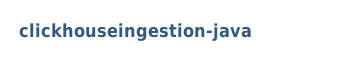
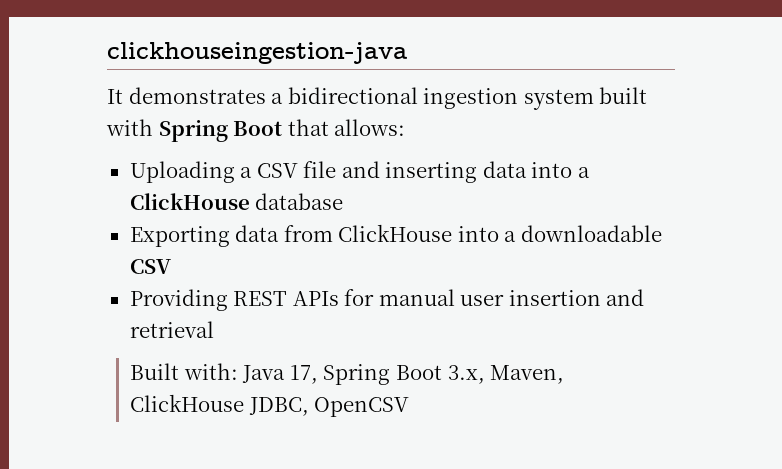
+ It demonstrates a bidirectional ingestion system built with Spring Boot that allows:
+ Uploading a CSV file and inserting data into a ClickHouse database
+ Exporting data from ClickHouse into a downloadable CSV
+ Providing REST APIs for manual user insertion and retrieval
+ Built with: Java 17, Spring Boot 3.x, Maven, ClickHouse JDBC, OpenCSV

